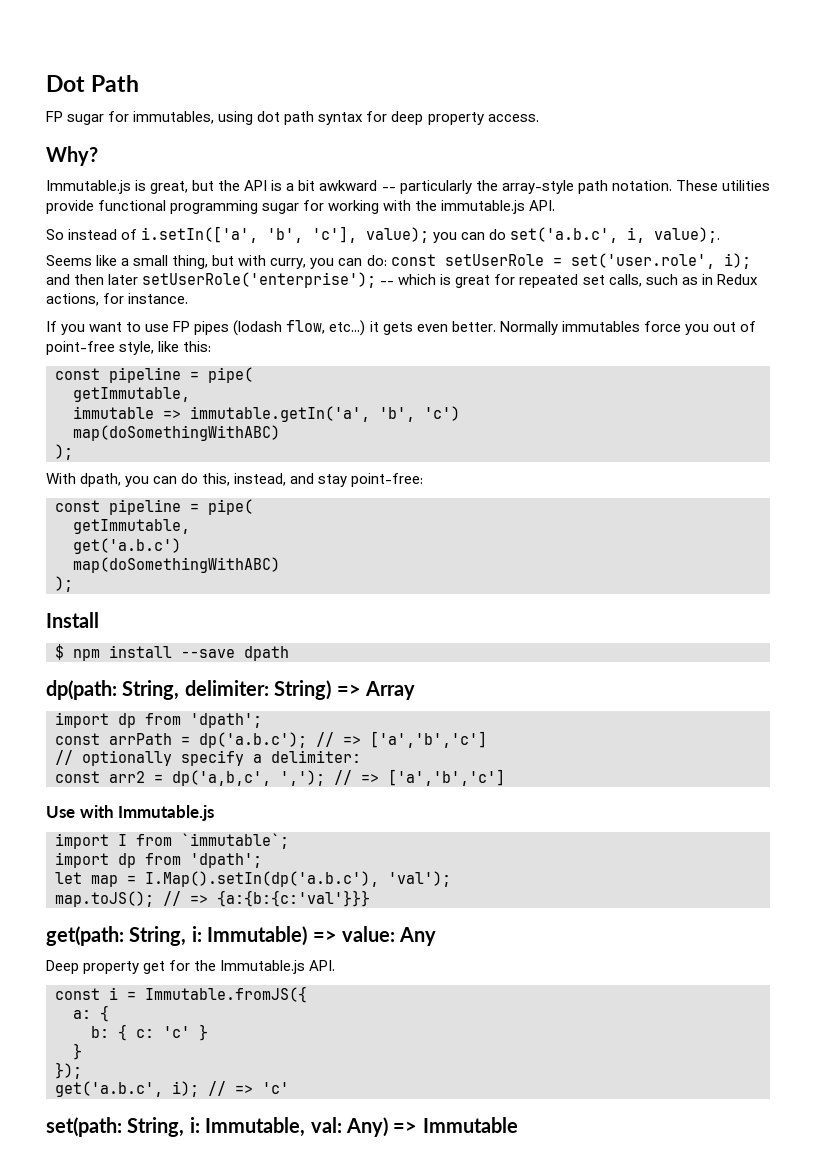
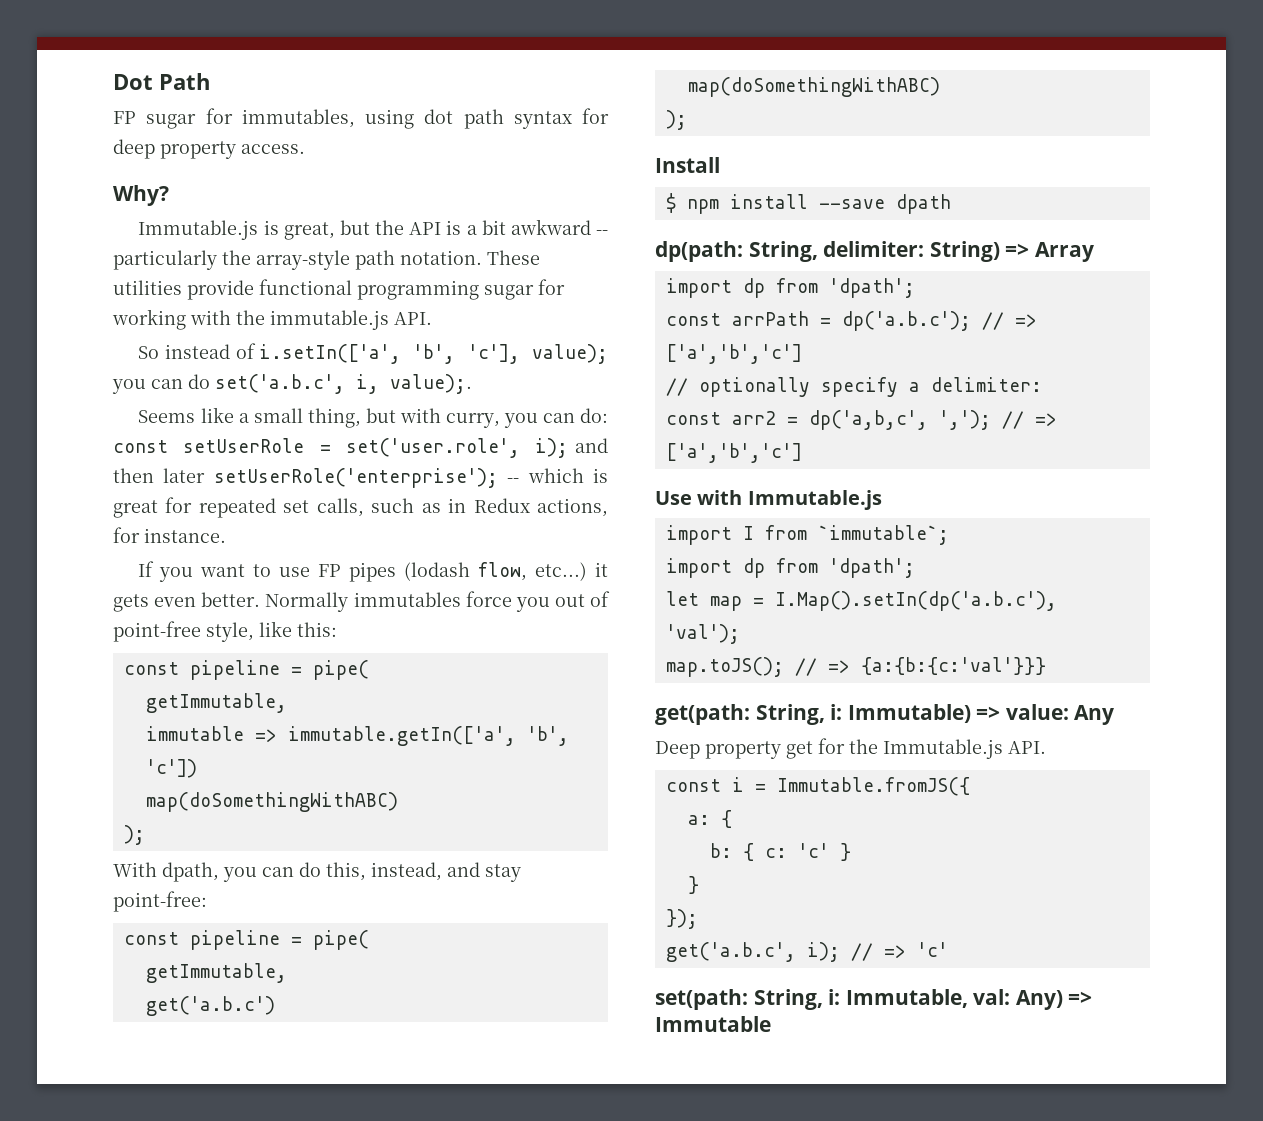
- immutable => immutable.getIn('a', 'b', 'c')
+ immutable => immutable.getIn(['a', 'b', 'c'])

